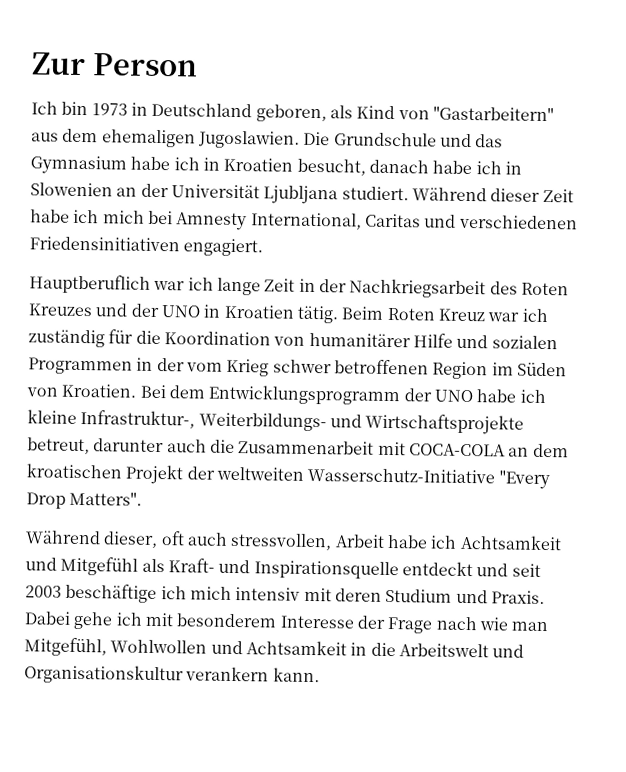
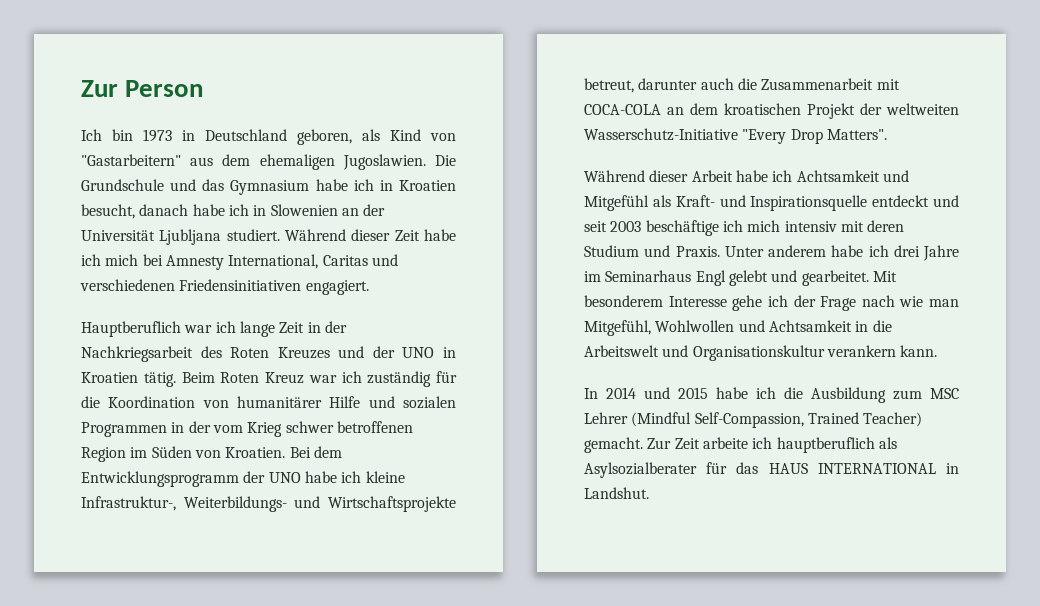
- Während dieser, oft auch stressvollen, Arbeit habe ich Achtsamkeit und Mitgefühl als Kraft- und Inspirationsquelle entdeckt und seit 2003 beschäftige ich mich intensiv mit deren Studium und Praxis.
+ Während dieser Arbeit habe ich Achtsamkeit und Mitgefühl als Kraft- und Inspirationsquelle entdeckt und seit 2003 beschäftige ich mich intensiv mit deren Studium und Praxis.
- Dabei gehe ich mit besonderem Interesse der Frage nach wie man Mitgefühl, Wohlwollen und Achtsamkeit in die Arbeitswelt und Organisationskultur verankern kann.
+ Unter anderem habe ich drei Jahre im Seminarhaus Engl gelebt und gearbeitet. Mit besonderem Interesse gehe ich der Frage nach wie man Mitgefühl, Wohlwollen und Achtsamkeit in die Arbeitswelt und Organisationskultur verankern kann.
+ In 2014 und 2015 habe ich die Ausbildung zum MSC Lehrer (Mindful Self-Compassion, Trained Teacher) gemacht. Zur Zeit arbeite ich hauptberuflich als Asylsozialberater für das HAUS INTERNATIONAL in Landshut.

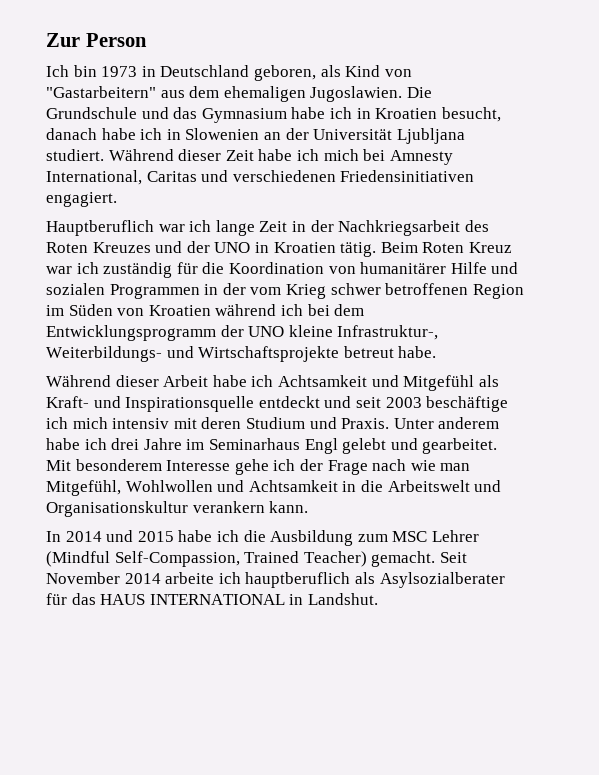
- Beim Roten Kreuz war ich zuständig für die Koordination von humanitärer Hilfe und sozialen Programmen in der vom Krieg schwer betroffenen Region im Süden von Kroatien. Bei dem Entwicklungsprogramm der UNO habe ich kleine Infrastruktur-, Weiterbildungs- und Wirtschaftsprojekte betreut, darunter auch die Zusammenarbeit mit COCA-COLA an dem kroatischen Projekt der weltweiten Wasserschutz-Initiative "Every Drop Matters".
+ Beim Roten Kreuz war ich zuständig für die Koordination von humanitärer Hilfe und sozialen Programmen in der vom Krieg schwer betroffenen Region im Süden von Kroatien während ich bei dem Entwicklungsprogramm der UNO kleine Infrastruktur-, Weiterbildungs- und Wirtschaftsprojekte betreut habe.
- Zur Zeit arbeite ich hauptberuflich als Asylsozialberater für das HAUS INTERNATIONAL in Landshut.
+ Seit November 2014 arbeite ich hauptberuflich als Asylsozialberater für das HAUS INTERNATIONAL in Landshut.

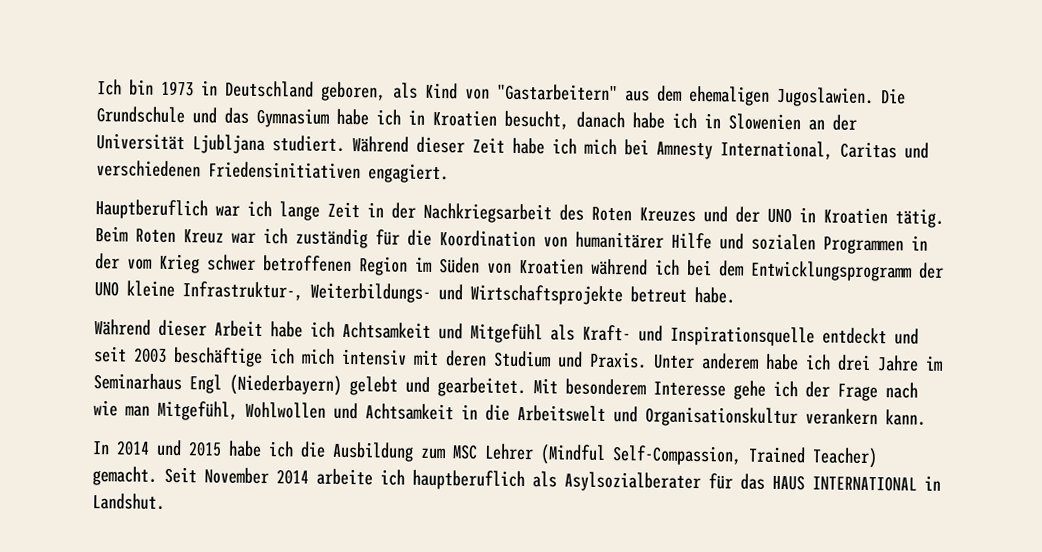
- Zur Person
- Unter anderem habe ich drei Jahre im Seminarhaus Engl gelebt und gearbeitet.
+ Unter anderem habe ich drei Jahre im Seminarhaus Engl (Niederbayern) gelebt und gearbeitet.

